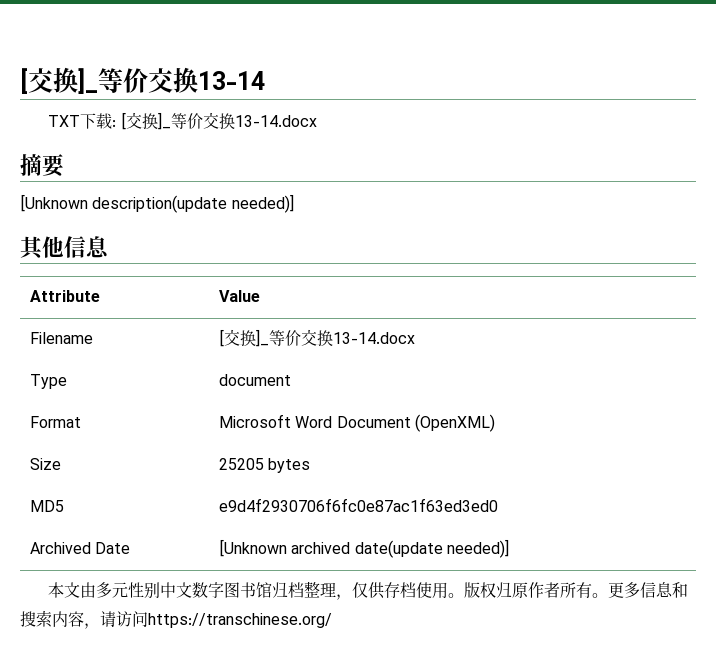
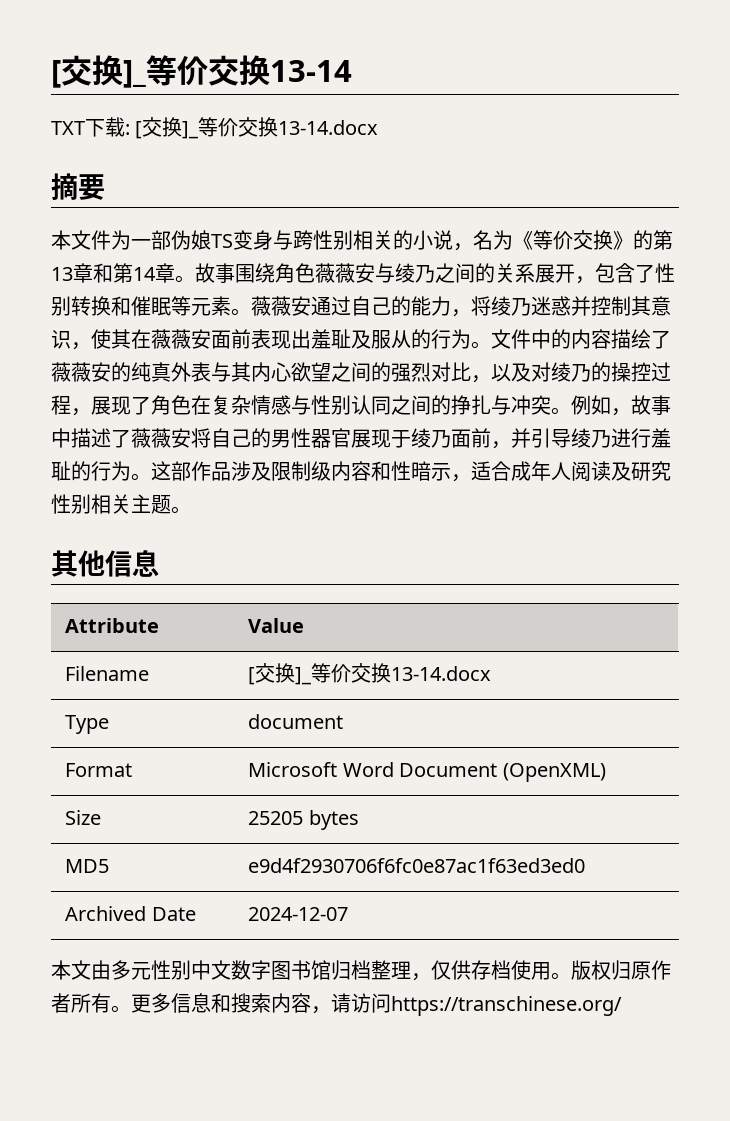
- [Unknown description(update needed)]
+ 本文件为一部伪娘TS变身与跨性别相关的小说，名为《等价交换》的第13章和第14章。故事围绕角色薇薇安与绫乃之间的关系展开，包含了性别转换和催眠等元素。薇薇安通过自己的能力，将绫乃迷惑并控制其意识，使其在薇薇安面前表现出羞耻及服从的行为。文件中的内容描绘了薇薇安的纯真外表与其内心欲望之间的强烈对比，以及对绫乃的操控过程，展现了角色在复杂情感与性别认同之间的挣扎与冲突。例如，故事中描述了薇薇安将自己的男性器官展现于绫乃面前，并引导绫乃进行羞耻的行为。这部作品涉及限制级内容和性暗示，适合成年人阅读及研究性别相关主题。
- Archived Date | [Unknown archived date(update needed)]
+ Archived Date | 2024-12-07

